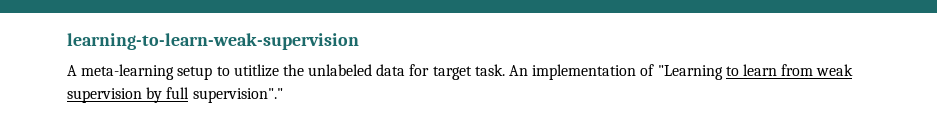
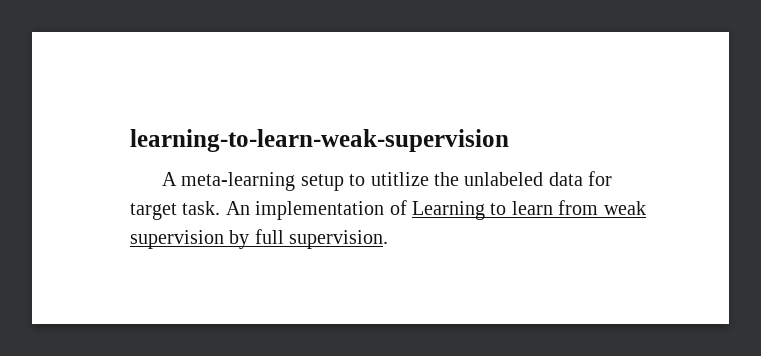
- An implementation of "Learning to learn from weak supervision by full supervision"."
+ An implementation of Learning to learn from weak supervision by full supervision.

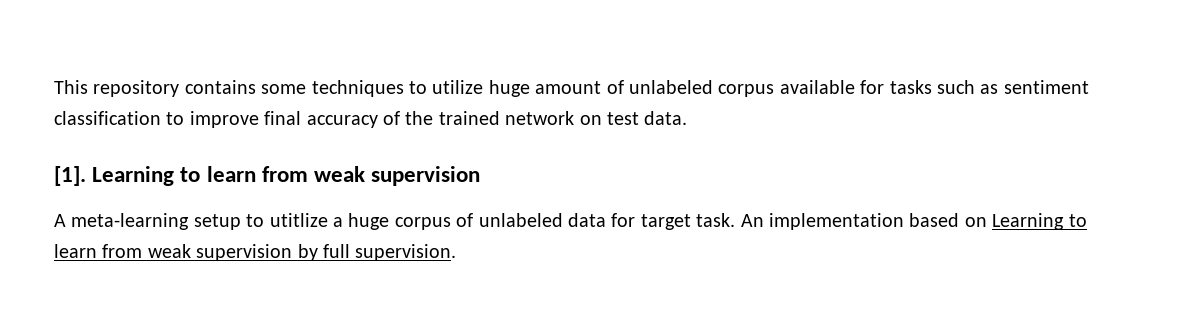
- learning-to-learn-weak-supervision
+ This repository contains some techniques to utilize huge amount of unlabeled corpus available for tasks such as sentiment classification to improve final accuracy of the trained network on test data.
+ [1]. Learning to learn from weak supervision
- A meta-learning setup to utitlize the unlabeled data for target task.
+ A meta-learning setup to utitlize a huge corpus of unlabeled data for target task.
- An implementation of Learning to learn from weak supervision by full supervision.
+ An implementation based on Learning to learn from weak supervision by full supervision.

